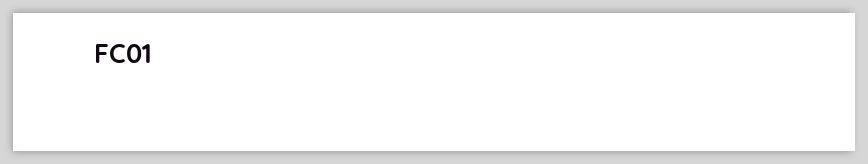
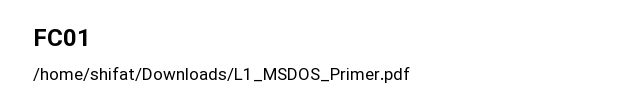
+ /home/shifat/Downloads/L1_MSDOS_Primer.pdf

